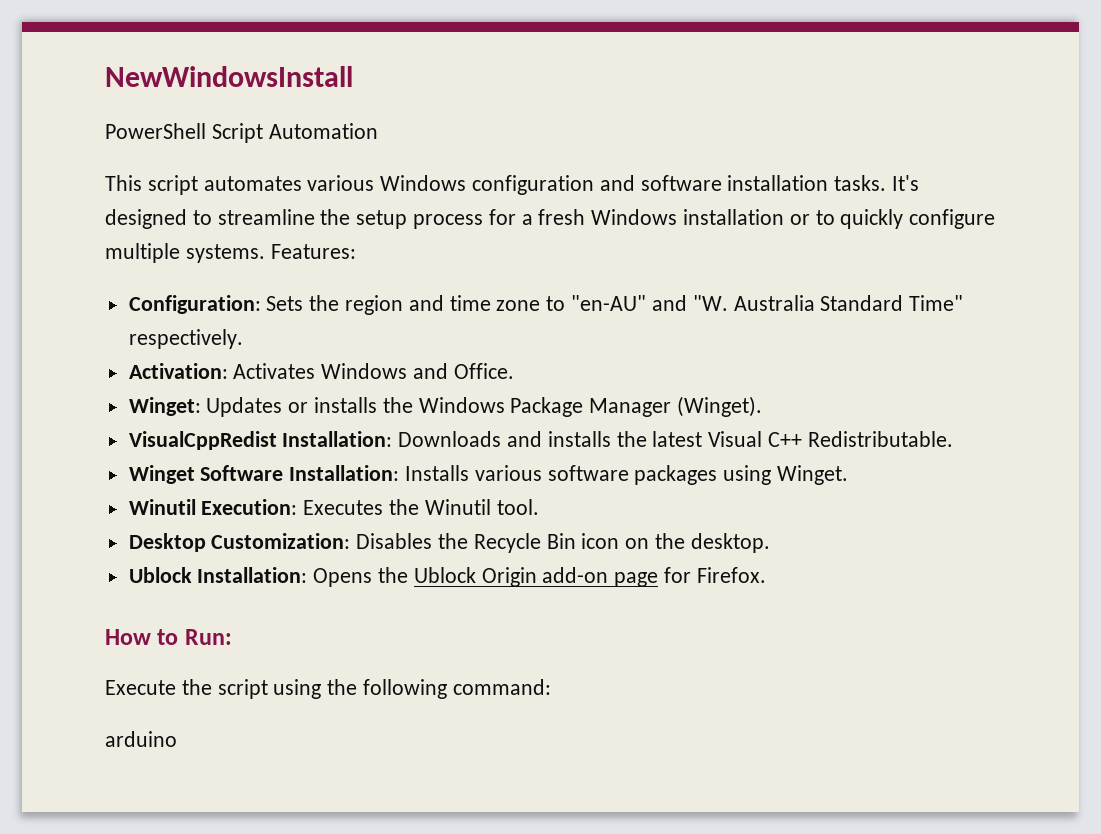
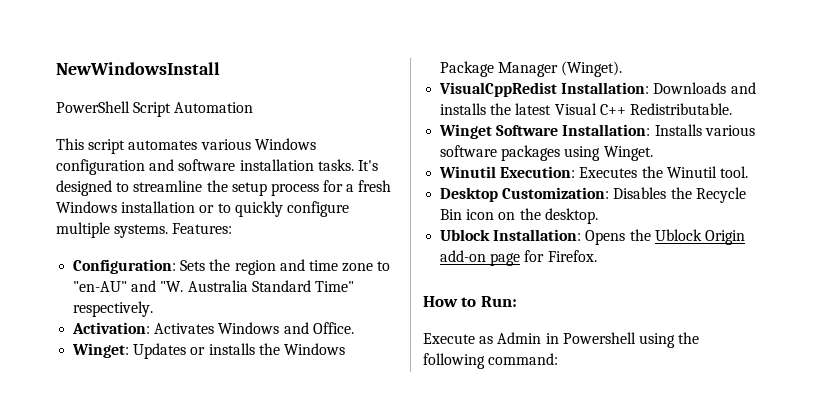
- Execute the script using the following command:
+ Execute as Admin in Powershell using the following command:
- arduino

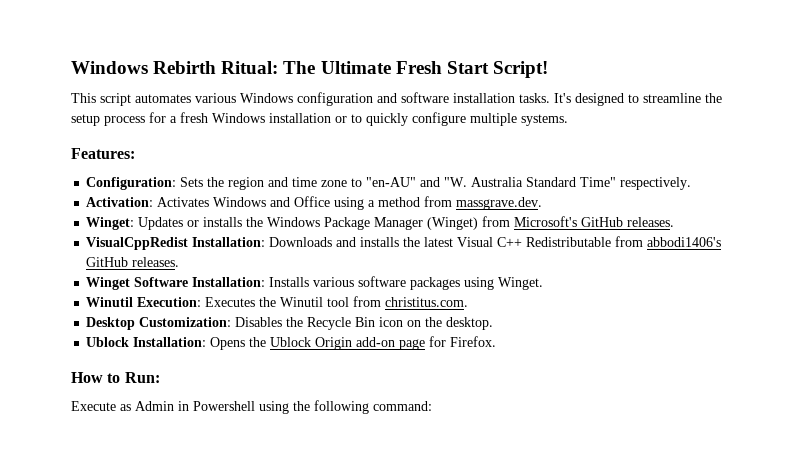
- NewWindowsInstall
- PowerShell Script Automation
+ Windows Rebirth Ritual: The Ultimate Fresh Start Script!
- It's designed to streamline the setup process for a fresh Windows installation or to quickly configure multiple systems. Features:
+ It's designed to streamline the setup process for a fresh Windows installation or to quickly configure multiple systems.
+ Features:
- Activation: Activates Windows and Office.
+ Activation: Activates Windows and Office using a method from massgrave.dev.
- Winget: Updates or installs the Windows Package Manager (Winget).
+ Winget: Updates or installs the Windows Package Manager (Winget) from Microsoft's GitHub releases.
- VisualCppRedist Installation: Downloads and installs the latest Visual C++ Redistributable.
+ VisualCppRedist Installation: Downloads and installs the latest Visual C++ Redistributable from abbodi1406's GitHub releases.
- Winutil Execution: Executes the Winutil tool.
+ Winutil Execution: Executes the Winutil tool from christitus.com.

